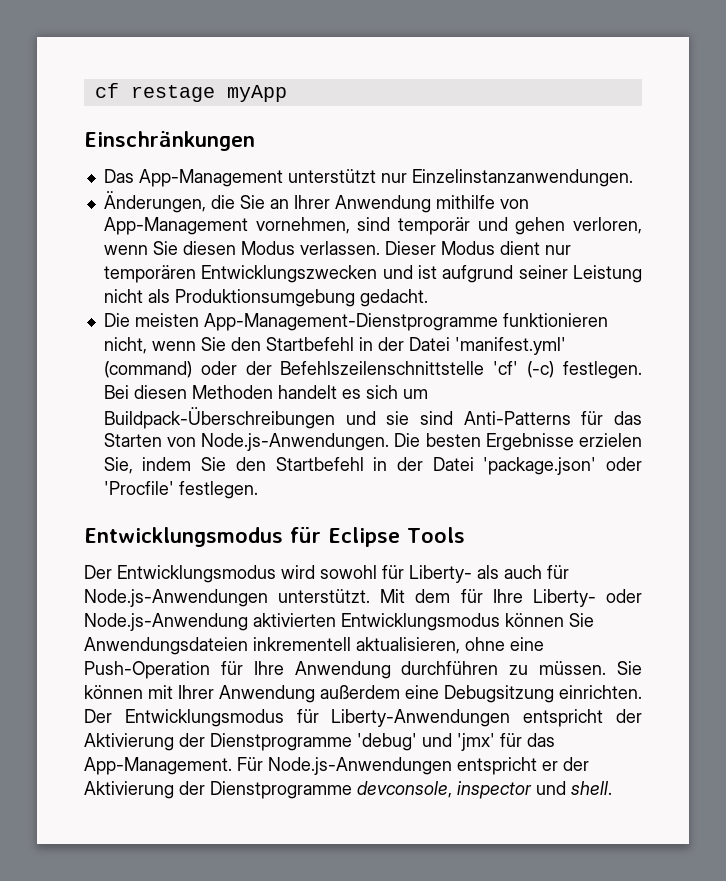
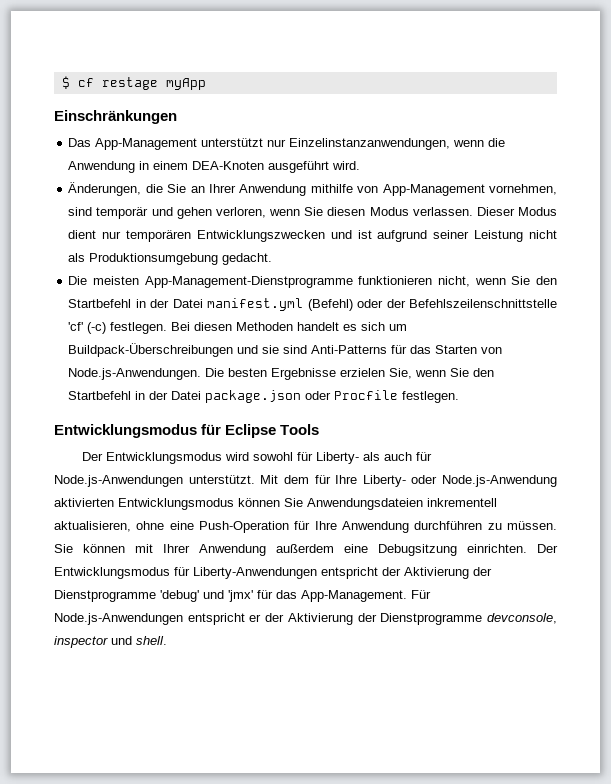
- cf restage myApp
+ $ cf restage myApp
- Das App-Management unterstützt nur Einzelinstanzanwendungen.
+ Das App-Management unterstützt nur Einzelinstanzanwendungen, wenn die Anwendung in einem DEA-Knoten ausgeführt wird.
- Die meisten App-Management-Dienstprogramme funktionieren nicht, wenn Sie den Startbefehl in der Datei 'manifest.yml' (command) oder der Befehlszeilenschnittstelle 'cf' (-c) festlegen.
+ Die meisten App-Management-Dienstprogramme funktionieren nicht, wenn Sie den Startbefehl in der Datei manifest.yml (Befehl) oder der Befehlszeilenschnittstelle 'cf' (-c) festlegen.
- Bei diesen Methoden handelt es sich um Buildpack-Überschreibungen und sie sind Anti-Patterns für das Starten von Node.js-Anwendungen. Die besten Ergebnisse erzielen Sie, indem Sie den Startbefehl in der Datei 'package.json' oder 'Procfile' festlegen.
+ Bei diesen Methoden handelt es sich um Buildpack-Überschreibungen und sie sind Anti-Patterns für das Starten von Node.js-Anwendungen. Die besten Ergebnisse erzielen Sie, wenn Sie den Startbefehl in der Datei package.json oder Procfile festlegen.

